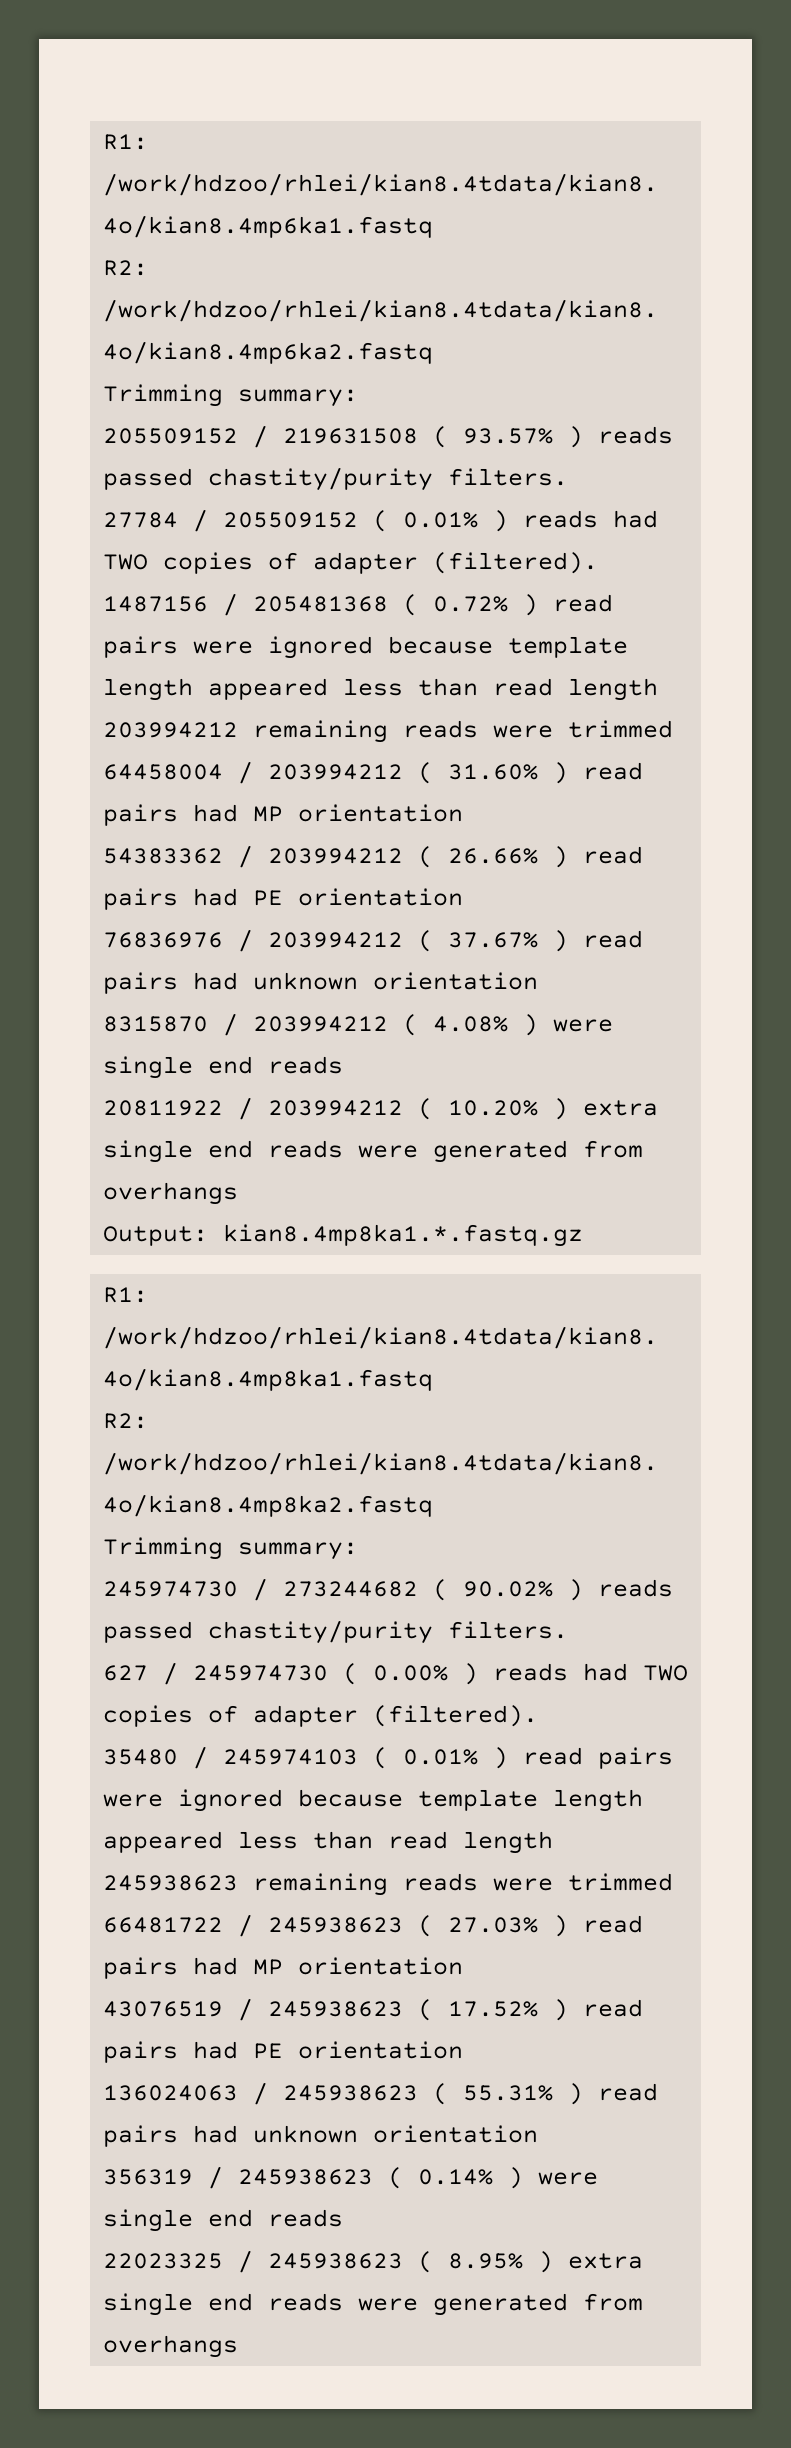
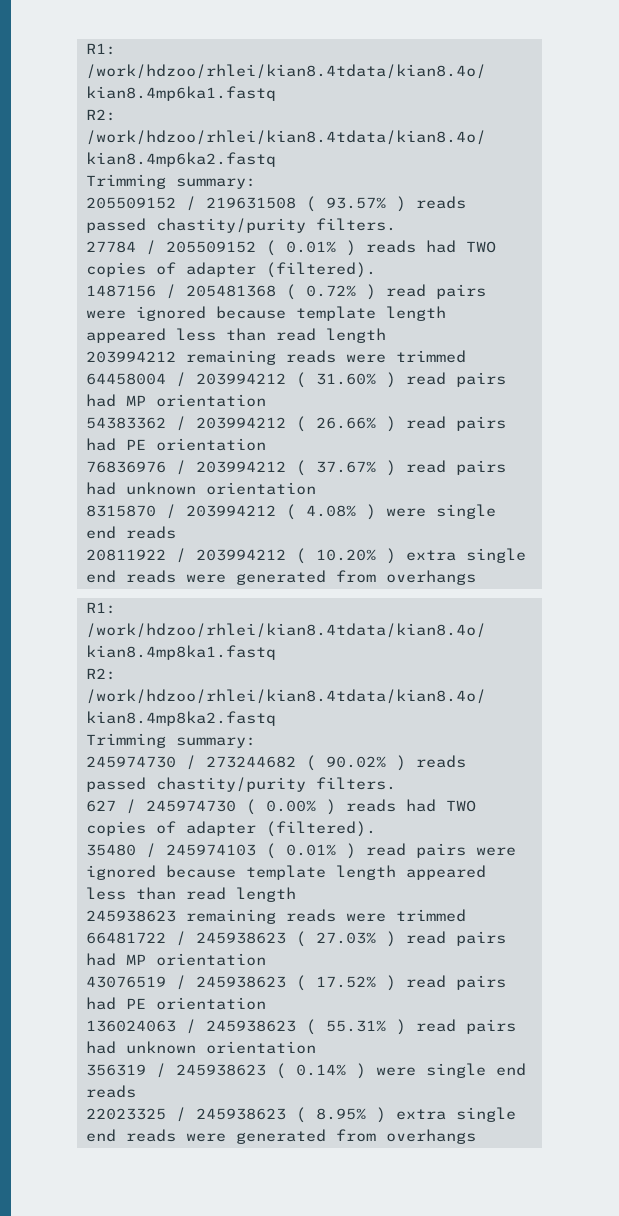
- Output: kian8.4mp8ka1.*.fastq.gz

